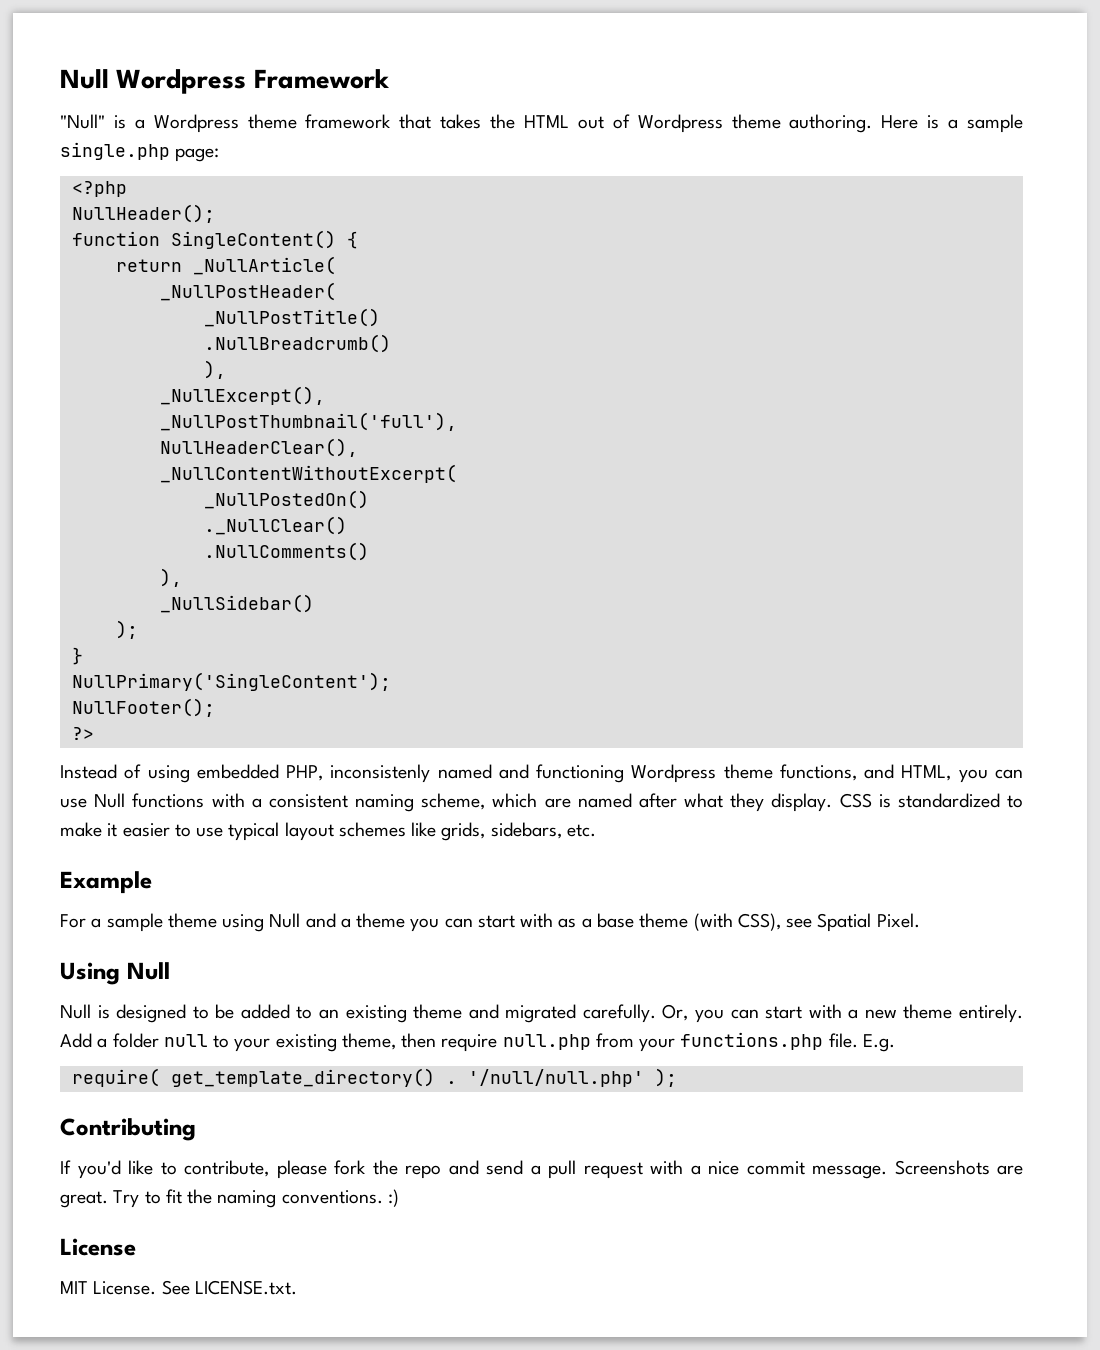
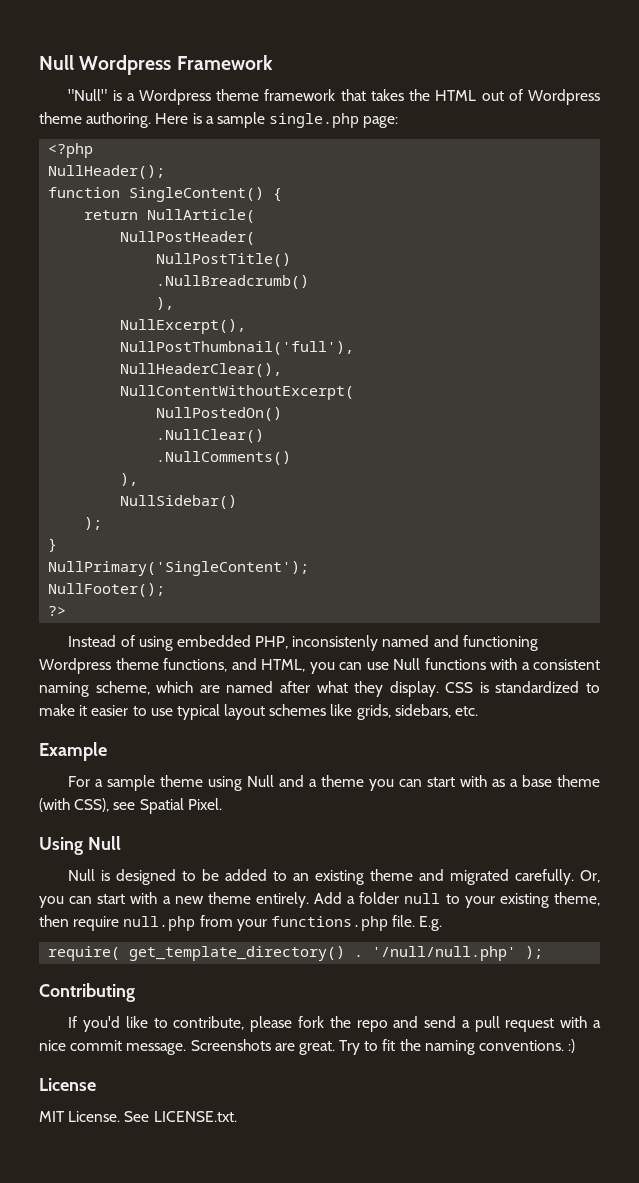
- return _NullArticle(
- _NullPostHeader(
- _NullPostTitle()
+ return NullArticle(
+ NullPostHeader(
+ NullPostTitle()
- _NullExcerpt(),
- _NullPostThumbnail('full'),
+ NullExcerpt(),
+ NullPostThumbnail('full'),
- _NullContentWithoutExcerpt(
- _NullPostedOn()
- ._NullClear()
+ NullContentWithoutExcerpt(
+ NullPostedOn()
+ .NullClear()
- _NullSidebar()
+ NullSidebar()

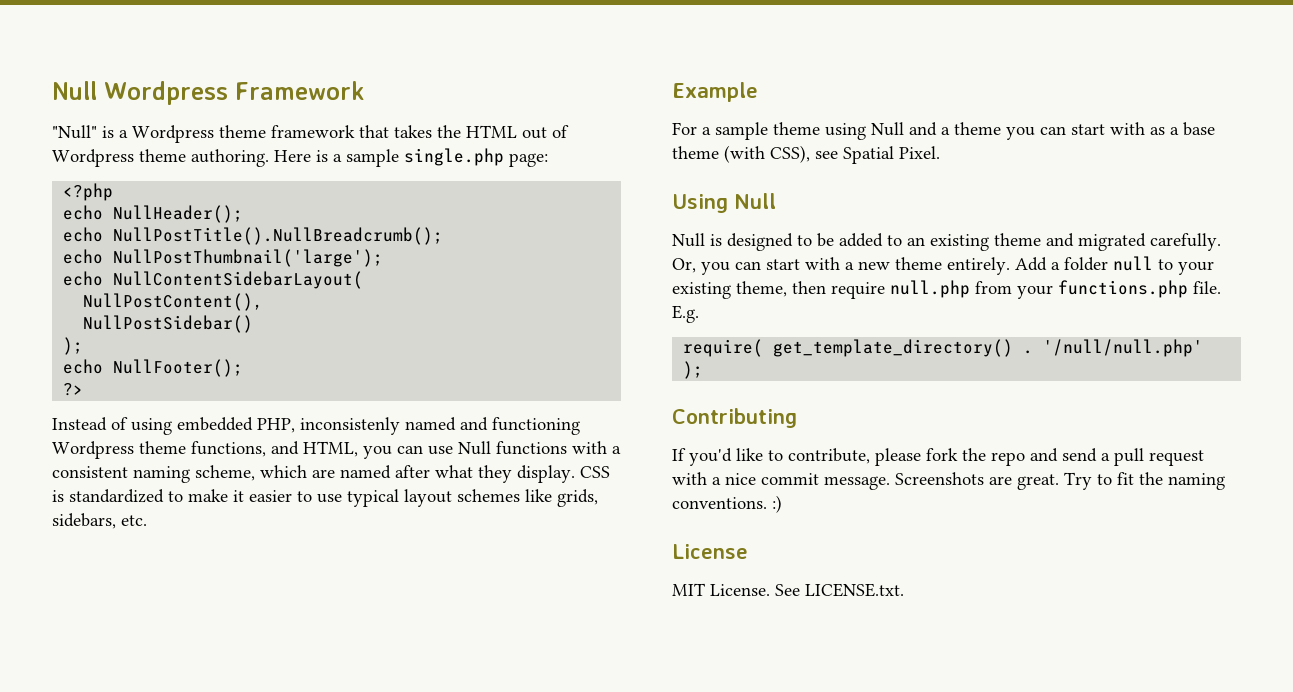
- NullHeader();
+ echo NullHeader();
- function SingleContent() {
- return NullArticle(
- NullPostHeader(
- NullPostTitle()
- .NullBreadcrumb()
- ),
- NullExcerpt(),
- NullPostThumbnail('full'),
- NullHeaderClear(),
- NullContentWithoutExcerpt(
- NullPostedOn()
- .NullClear()
- .NullComments()
- ),
- NullSidebar()
+ echo NullPostTitle().NullBreadcrumb();
+ echo NullPostThumbnail('large');
+ echo NullContentSidebarLayout(
+ NullPostContent(),
+ NullPostSidebar()
  );
- }
- NullPrimary('SingleContent');
- NullFooter();
+ echo NullFooter();

